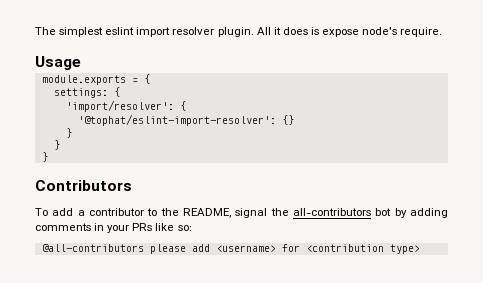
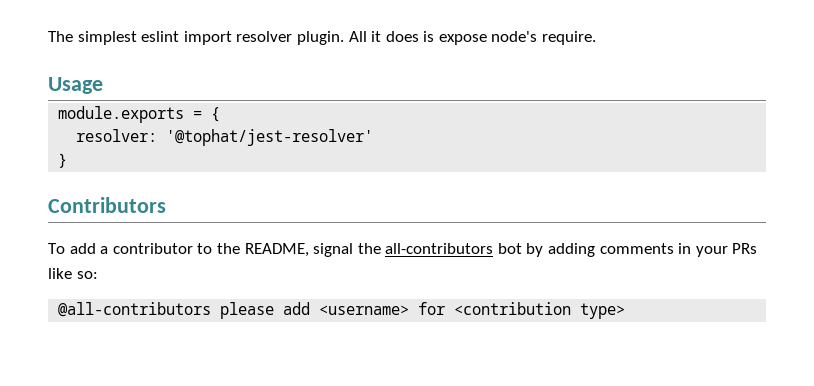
- settings: {
- 'import/resolver': {
- '@tophat/eslint-import-resolver': {}
- }
- }
+ resolver: '@tophat/jest-resolver'

